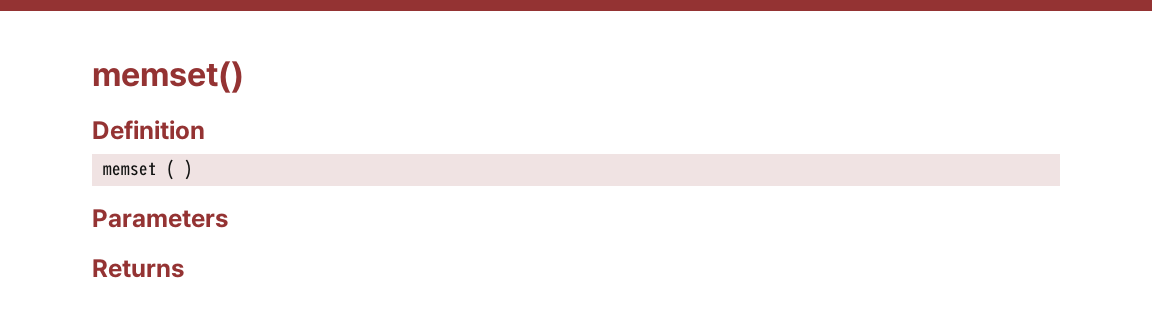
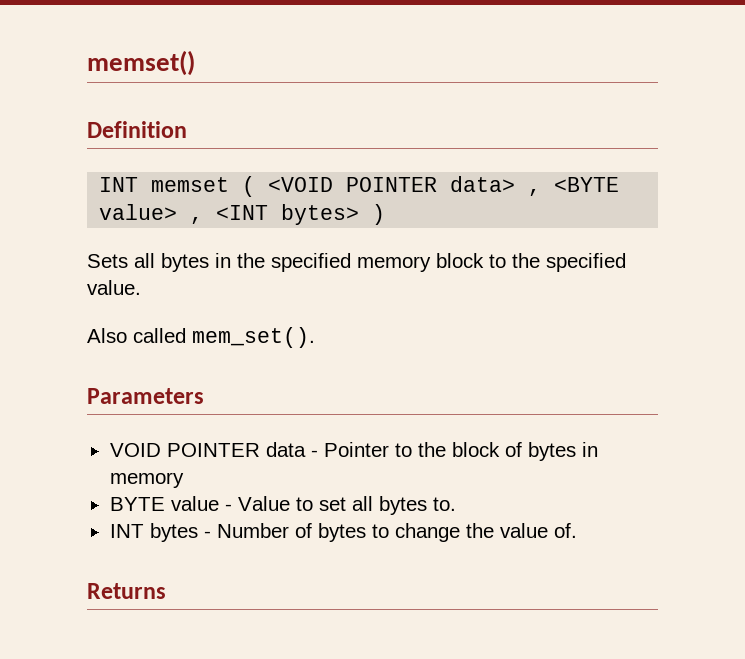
- memset ( )
+ INT memset ( <VOID POINTER data> , <BYTE value> , <INT bytes> )
+ Sets all bytes in the specified memory block to the specified value.
+ Also called mem_set().
  Parameters
+ VOID POINTER data - Pointer to the block of bytes in memory
+ BYTE value - Value to set all bytes to.
+ INT bytes - Number of bytes to change the value of.

